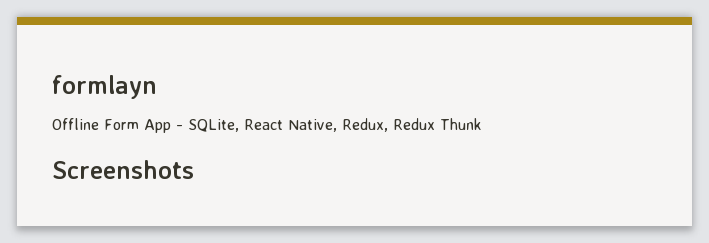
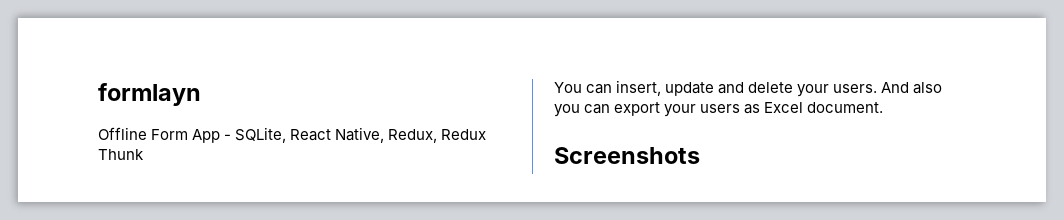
+ You can insert, update and delete your users. And also you can export your users as Excel document.

